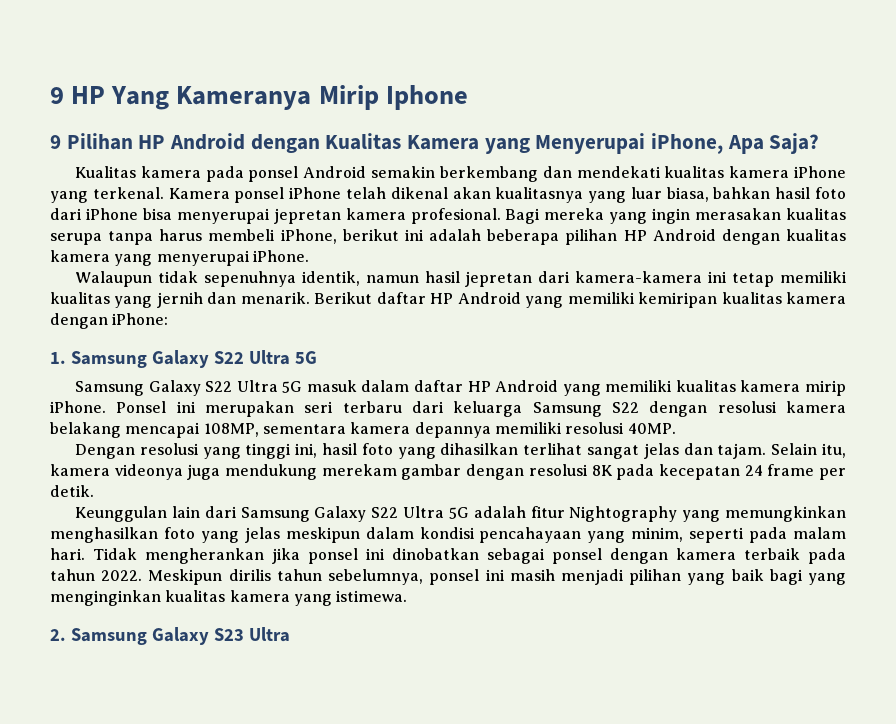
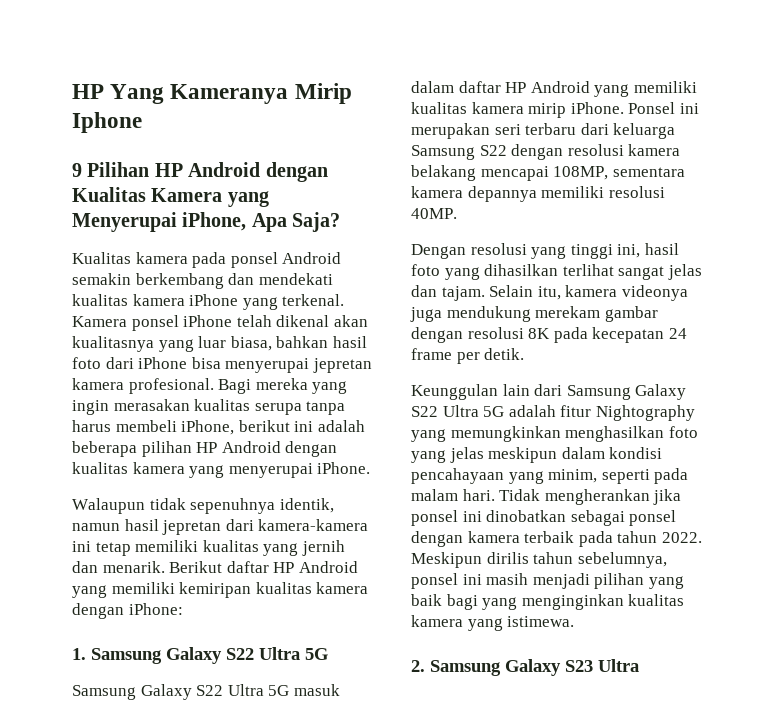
- 9 HP Yang Kameranya Mirip Iphone
+ HP Yang Kameranya Mirip Iphone

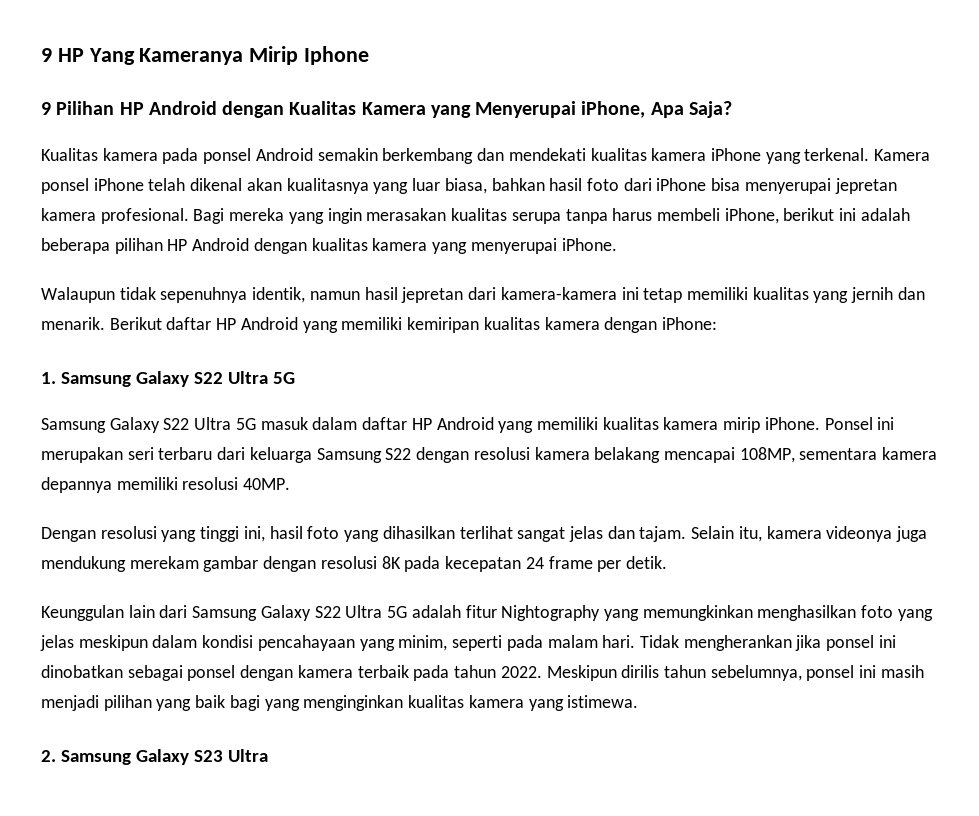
- HP Yang Kameranya Mirip Iphone
+ 9 HP Yang Kameranya Mirip Iphone

